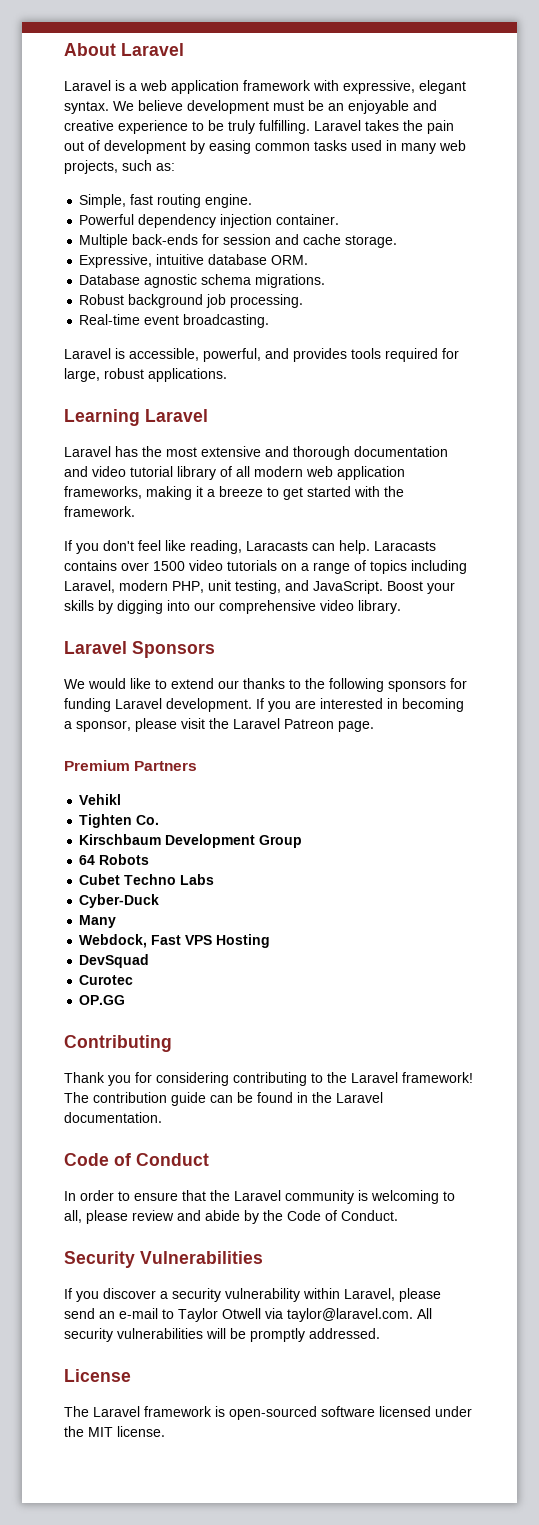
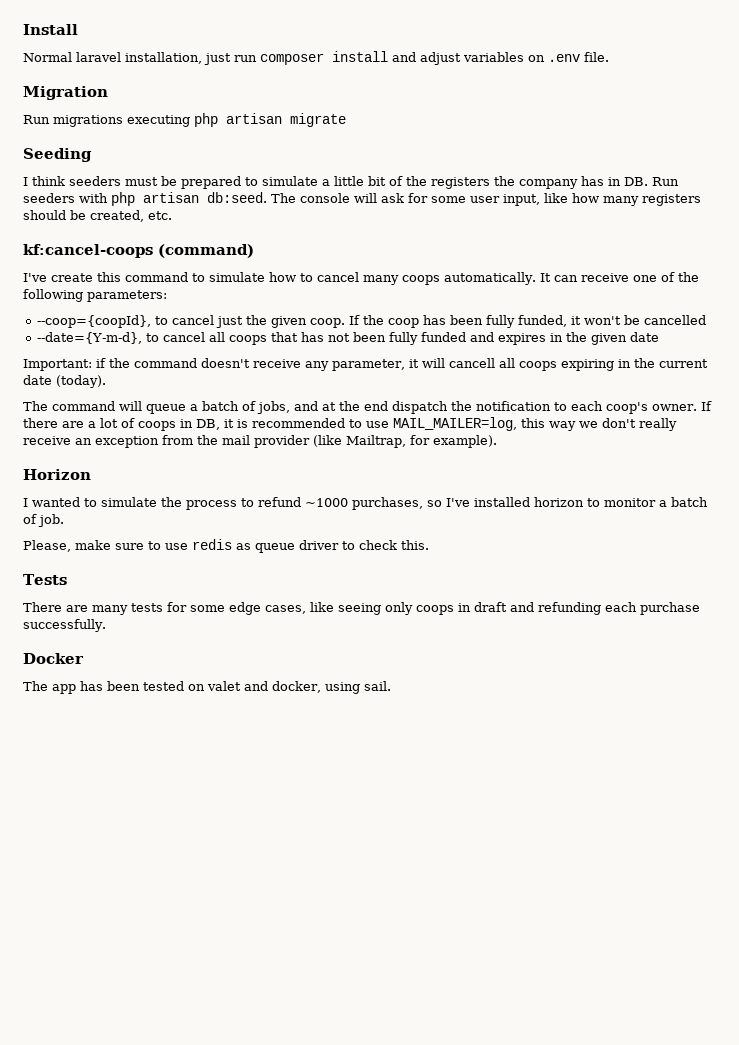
- About Laravel
- Laravel is a web application framework with expressive, elegant syntax. We believe development must be an enjoyable and creative experience to be truly fulfilling. Laravel takes the pain out of development by easing common tasks used in many web projects, such as:
- Simple, fast routing engine.
- Powerful dependency injection container.
- Multiple back-ends for session and cache storage.
- Expressive, intuitive database ORM.
- Database agnostic schema migrations.
- Robust background job processing.
- Real-time event broadcasting.
- Laravel is accessible, powerful, and provides tools required for large, robust applications.
- Learning Laravel
- Laravel has the most extensive and thorough documentation and video tutorial library of all modern web application frameworks, making it a breeze to get started with the framework.
- If you don't feel like reading, Laracasts can help. Laracasts contains over 1500 video tutorials on a range of topics including Laravel, modern PHP, unit testing, and JavaScript. Boost your skills by digging into our comprehensive video library.
- Laravel Sponsors
- We would like to extend our thanks to the following sponsors for funding Laravel development. If you are interested in becoming a sponsor, please visit the Laravel Patreon page.
- Premium Partners
- Vehikl
- Tighten Co.
- Kirschbaum Development Group
- 64 Robots
- Cubet Techno Labs
- Cyber-Duck
- Many
- Webdock, Fast VPS Hosting
- DevSquad
- Curotec
- OP.GG
- Contributing
- Thank you for considering contributing to the Laravel framework! The contribution guide can be found in the Laravel documentation.
- Code of Conduct
- In order to ensure that the Laravel community is welcoming to all, please review and abide by the Code of Conduct.
- Security Vulnerabilities
- If you discover a security vulnerability within Laravel, please send an e-mail to Taylor Otwell via taylor@laravel.com. All security vulnerabilities will be promptly addressed.
- License
- The Laravel framework is open-sourced software licensed under the MIT license.
+ Install
+ Normal laravel installation, just run composer install and adjust variables on .env file.
+ Migration
+ Run migrations executing php artisan migrate
+ Seeding
+ I think seeders must be prepared to simulate a little bit of the registers the company has in DB. Run seeders with php artisan db:seed. The console will ask for some user input, like how many registers should be created, etc.
+ kf:cancel-coops (command)
+ I've create this command to simulate how to cancel many coops automatically. It can receive one of the following parameters:
+ --coop={coopId}, to cancel just the given coop. If the coop has been fully funded, it won't be cancelled
+ --date={Y-m-d}, to cancel all coops that has not been fully funded and expires in the given date
+ Important: if the command doesn't receive any parameter, it will cancell all coops expiring in the current date (today).
+ The command will queue a batch of jobs, and at the end dispatch the notification to each coop's owner. If there are a lot of coops in DB, it is recommended to use MAIL_MAILER=log, this way we don't really receive an exception from the mail provider (like Mailtrap, for example).
+ Horizon
+ I wanted to simulate the process to refund ~1000 purchases, so I've installed horizon to monitor a batch of job.
+ Please, make sure to use redis as queue driver to check this.
+ Tests
+ There are many tests for some edge cases, like seeing only coops in draft and refunding each purchase successfully.
+ Docker
+ The app has been tested on valet and docker, using sail.

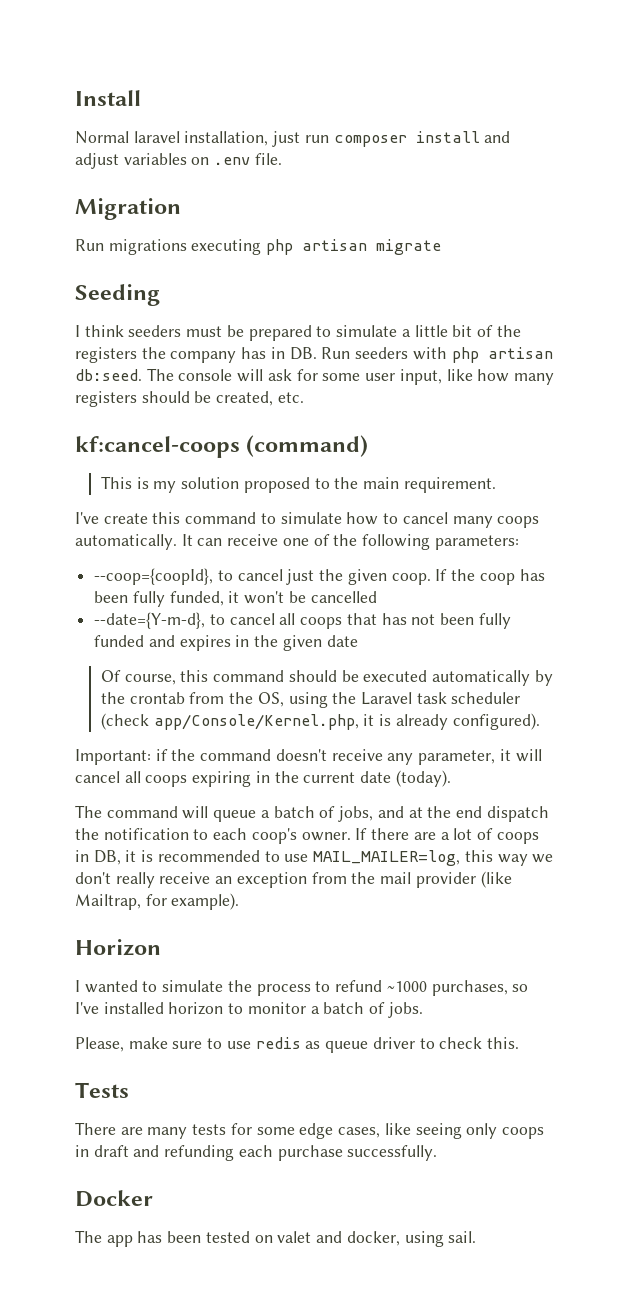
+ This is my solution proposed to the main requirement.
+ Of course, this command should be executed automatically by the crontab from the OS, using the Laravel task scheduler (check app/Console/Kernel.php, it is already configured).
- Important: if the command doesn't receive any parameter, it will cancell all coops expiring in the current date (today).
+ Important: if the command doesn't receive any parameter, it will cancel all coops expiring in the current date (today).
- I wanted to simulate the process to refund ~1000 purchases, so I've installed horizon to monitor a batch of job.
+ I wanted to simulate the process to refund ~1000 purchases, so I've installed horizon to monitor a batch of jobs.

